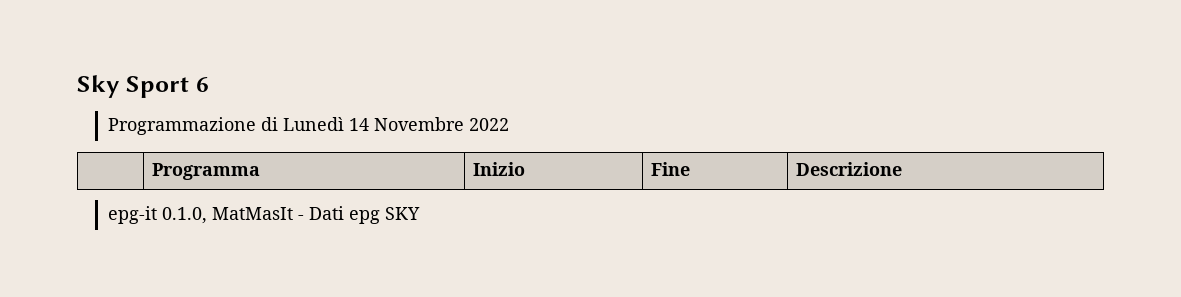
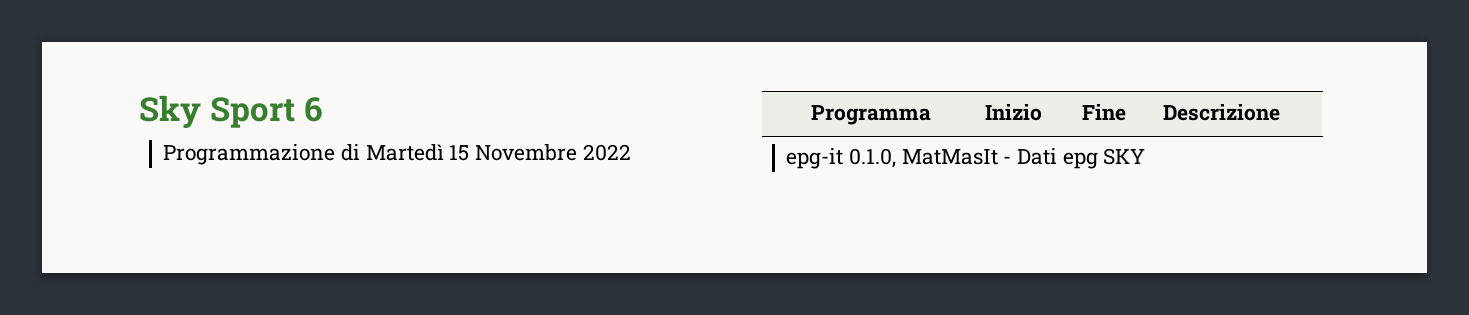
- Programmazione di Lunedì 14 Novembre 2022
+ Programmazione di Martedì 15 Novembre 2022

